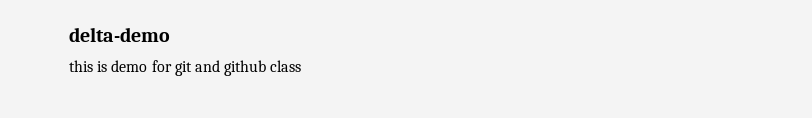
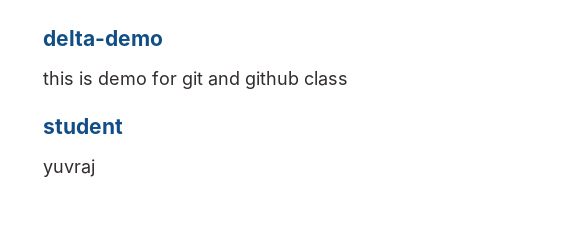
+ student
+ yuvraj

